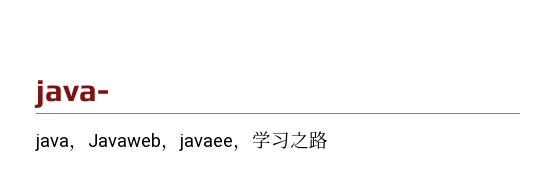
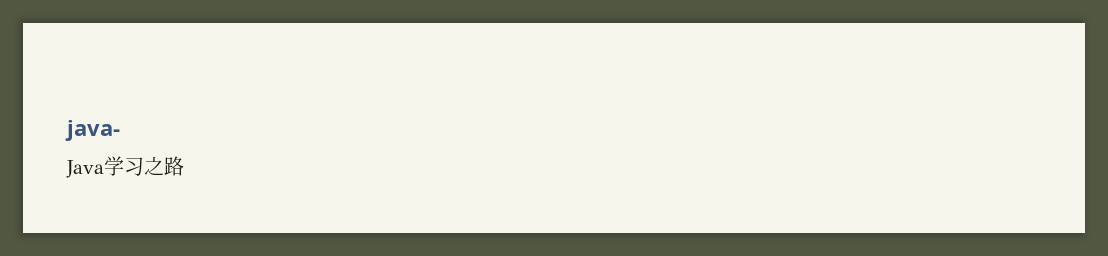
- java，Javaweb，javaee，学习之路
+ Java学习之路

